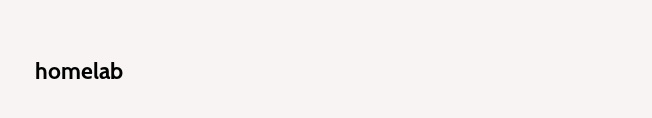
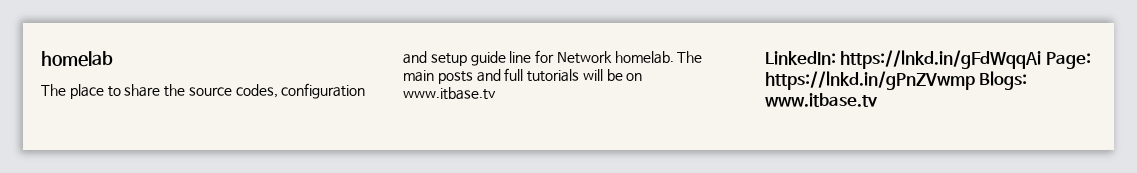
+ The place to share the source codes, configuration and setup guide line for Network homelab. The main posts and full tutorials will be on www.itbase.tv
+ LinkedIn: https://lnkd.in/gFdWqqAi Page: https://lnkd.in/gPnZVwmp Blogs: www.itbase.tv

